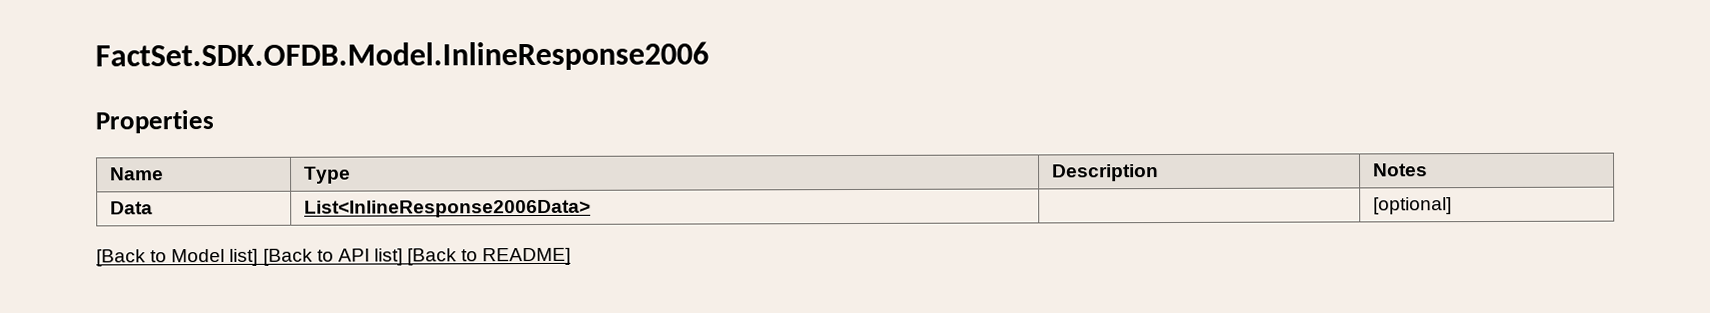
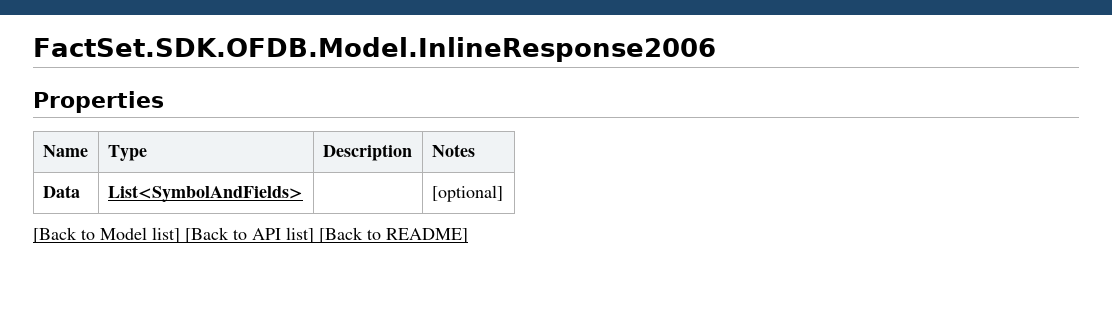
- Data | List<InlineResponse2006Data> | | [optional]
+ Data | List<SymbolAndFields> | | [optional]

